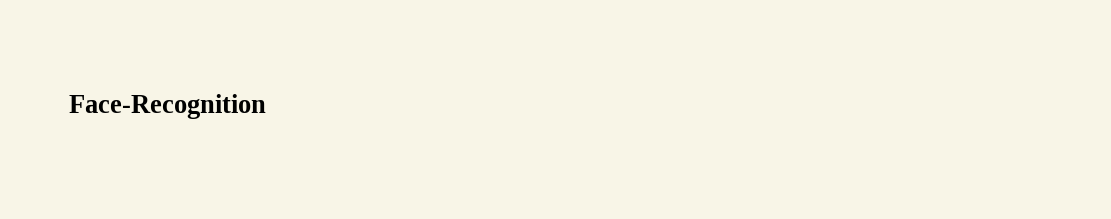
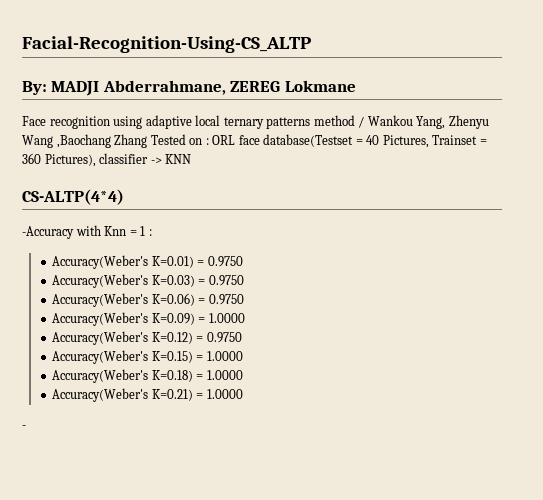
- Face-Recognition
+ Facial-Recognition-Using-CS_ALTP
+ By: MADJI Abderrahmane, ZEREG Lokmane
+ Face recognition using adaptive local ternary patterns method / Wankou Yang, Zhenyu Wang ,Baochang Zhang Tested on : ORL face database(Testset = 40 Pictures, Trainset = 360 Pictures), classifier -> KNN
+ CS-ALTP(4*4)
+ -Accuracy with Knn = 1 :
+ Accuracy(Weber's K=0.01) = 0.9750
+ Accuracy(Weber's K=0.03) = 0.9750
+ Accuracy(Weber's K=0.06) = 0.9750
+ Accuracy(Weber's K=0.09) = 1.0000
+ Accuracy(Weber's K=0.12) = 0.9750
+ Accuracy(Weber's K=0.15) = 1.0000
+ Accuracy(Weber's K=0.18) = 1.0000
+ Accuracy(Weber's K=0.21) = 1.0000
+ -

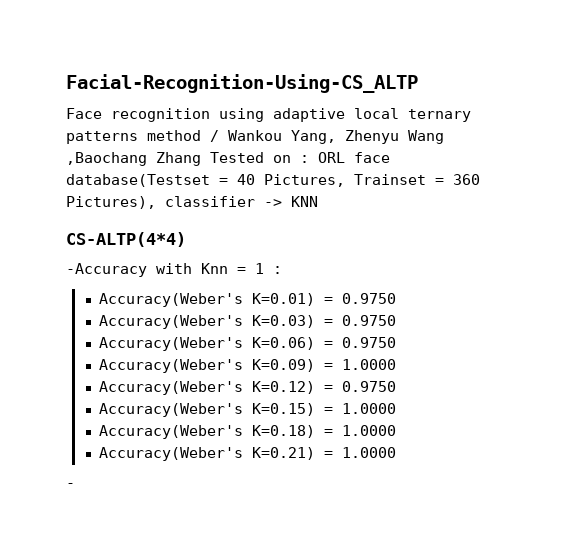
- By: MADJI Abderrahmane, ZEREG Lokmane

